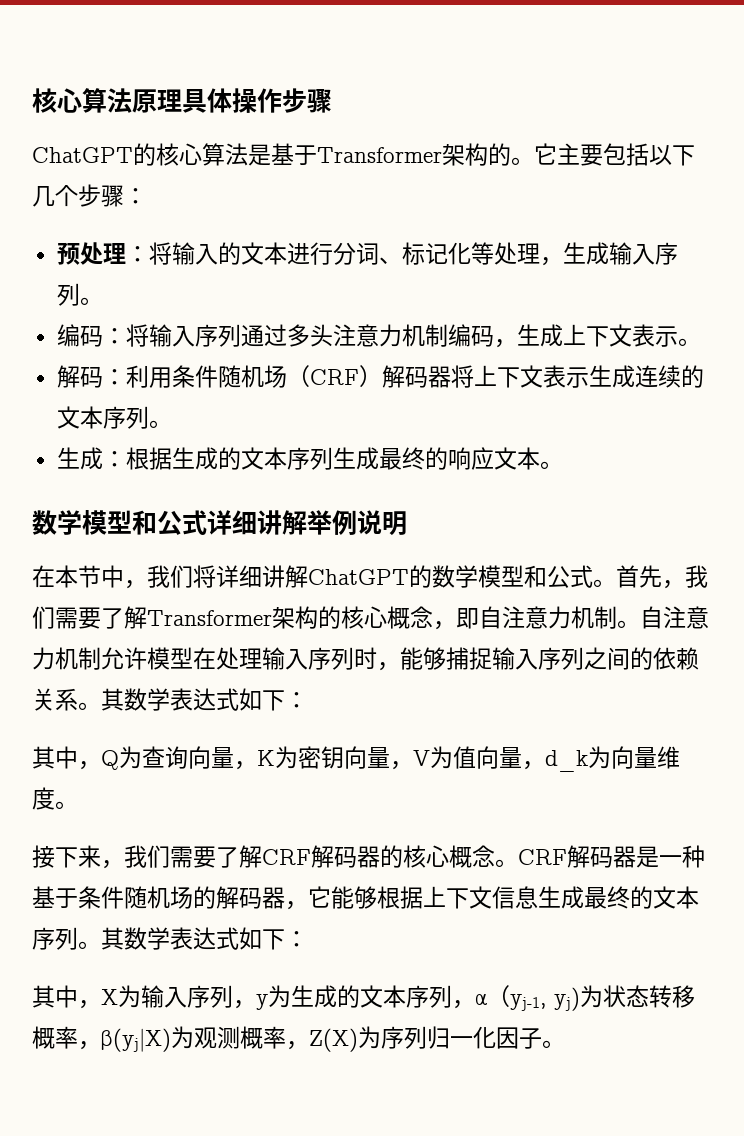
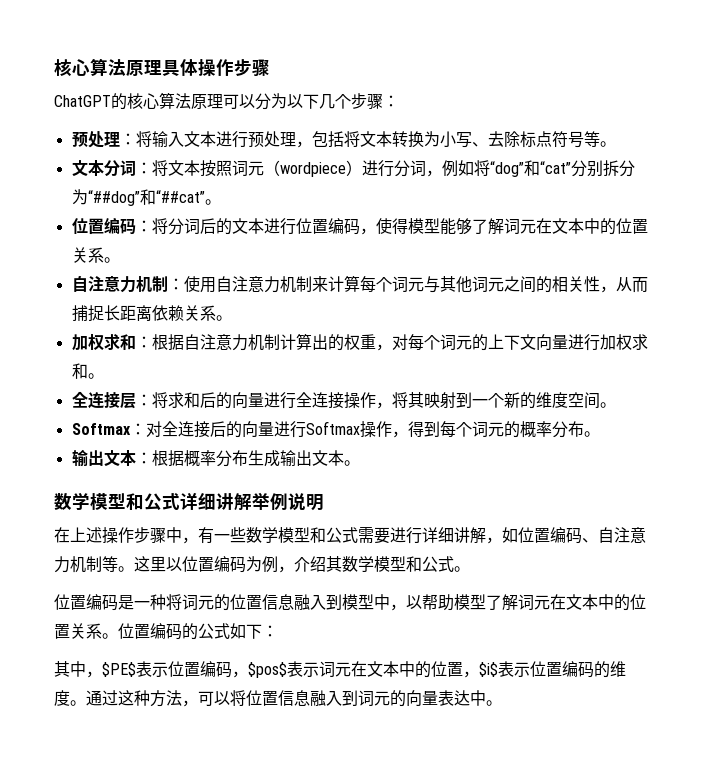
- ChatGPT的核心算法是基于Transformer架构的。它主要包括以下几个步骤：
+ ChatGPT的核心算法原理可以分为以下几个步骤：
- 预处理：将输入的文本进行分词、标记化等处理，生成输入序列。
- 编码：将输入序列通过多头注意力机制编码，生成上下文表示。
- 解码：利用条件随机场（CRF）解码器将上下文表示生成连续的文本序列。
- 生成：根据生成的文本序列生成最终的响应文本。
+ 预处理：将输入文本进行预处理，包括将文本转换为小写、去除标点符号等。
+ 文本分词：将文本按照词元（wordpiece）进行分词，例如将“dog”和“cat”分别拆分为“##dog”和“##cat”。
+ 位置编码：将分词后的文本进行位置编码，使得模型能够了解词元在文本中的位置关系。
+ 自注意力机制：使用自注意力机制来计算每个词元与其他词元之间的相关性，从而捕捉长距离依赖关系。
+ 加权求和：根据自注意力机制计算出的权重，对每个词元的上下文向量进行加权求和。
+ 全连接层：将求和后的向量进行全连接操作，将其映射到一个新的维度空间。
+ Softmax：对全连接后的向量进行Softmax操作，得到每个词元的概率分布。
+ 输出文本：根据概率分布生成输出文本。
- 在本节中，我们将详细讲解ChatGPT的数学模型和公式。首先，我们需要了解Transformer架构的核心概念，即自注意力机制。自注意力机制允许模型在处理输入序列时，能够捕捉输入序列之间的依赖关系。其数学表达式如下：
- 其中，Q为查询向量，K为密钥向量，V为值向量，d_k为向量维度。
- 接下来，我们需要了解CRF解码器的核心概念。CRF解码器是一种基于条件随机场的解码器，它能够根据上下文信息生成最终的文本序列。其数学表达式如下：
- 其中，X为输入序列，y为生成的文本序列，α（yj-1, yj)为状态转移概率，β(yj|X)为观测概率，Z(X)为序列归一化因子。
+ 在上述操作步骤中，有一些数学模型和公式需要进行详细讲解，如位置编码、自注意力机制等。这里以位置编码为例，介绍其数学模型和公式。
+ 位置编码是一种将词元的位置信息融入到模型中，以帮助模型了解词元在文本中的位置关系。位置编码的公式如下：
+ 其中，$PE$表示位置编码，$pos$表示词元在文本中的位置，$i$表示位置编码的维度。通过这种方法，可以将位置信息融入到词元的向量表达中。

